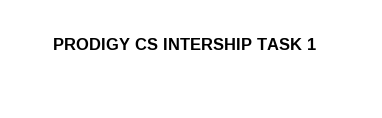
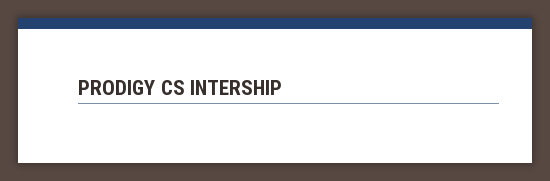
- PRODIGY CS INTERSHIP TASK 1
+ PRODIGY CS INTERSHIP

